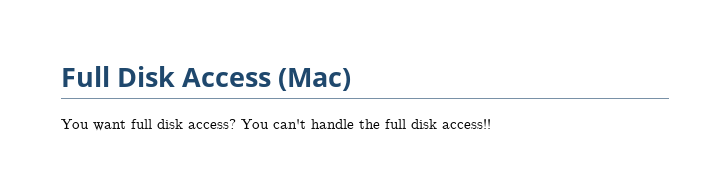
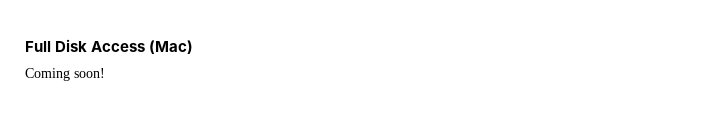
- You want full disk access? You can't handle the full disk access!!
+ Coming soon!

